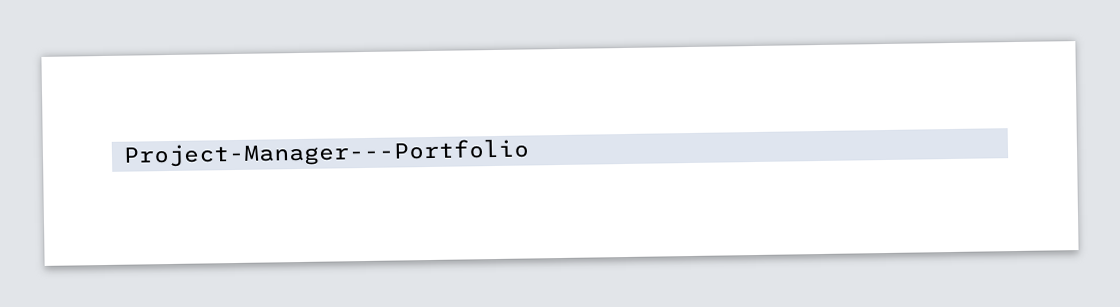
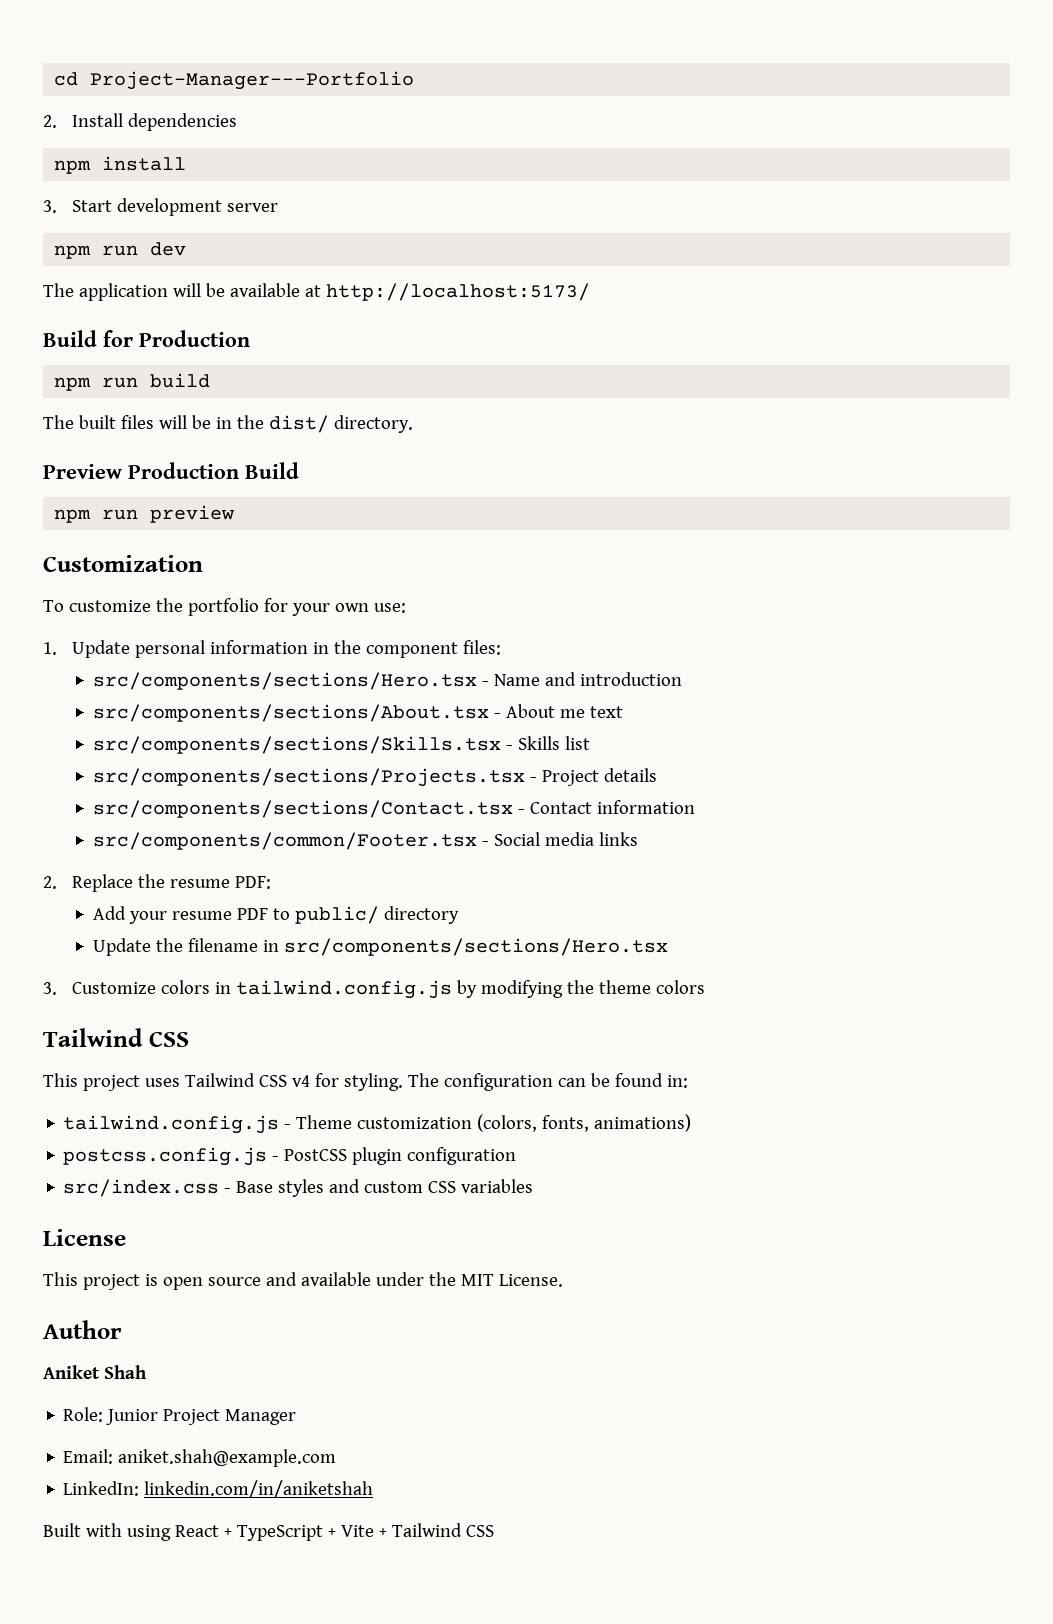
- Project-Manager---Portfolio
+ cd Project-Manager---Portfolio
+ 2. Install dependencies
+ npm install
+ 3. Start development server
+ npm run dev
+ The application will be available at http://localhost:5173/
+ Build for Production
+ npm run build
+ The built files will be in the dist/ directory.
+ Preview Production Build
+ npm run preview
+ Customization
+ To customize the portfolio for your own use:
+ 1. Update personal information in the component files:
+ src/components/sections/Hero.tsx - Name and introduction
+ src/components/sections/About.tsx - About me text
+ src/components/sections/Skills.tsx - Skills list
+ src/components/sections/Projects.tsx - Project details
+ src/components/sections/Contact.tsx - Contact information
+ src/components/common/Footer.tsx - Social media links
+ 2. Replace the resume PDF:
+ Add your resume PDF to public/ directory
+ Update the filename in src/components/sections/Hero.tsx
+ 3. Customize colors in tailwind.config.js by modifying the theme colors
+ Tailwind CSS
+ This project uses Tailwind CSS v4 for styling. The configuration can be found in:
+ tailwind.config.js - Theme customization (colors, fonts, animations)
+ postcss.config.js - PostCSS plugin configuration
+ src/index.css - Base styles and custom CSS variables
+ License
+ This project is open source and available under the MIT License.
+ Author
+ Aniket Shah
+ Role: Junior Project Manager
+ Email: aniket.shah@example.com
+ LinkedIn: linkedin.com/in/aniketshah
+ Built with using React + TypeScript + Vite + Tailwind CSS

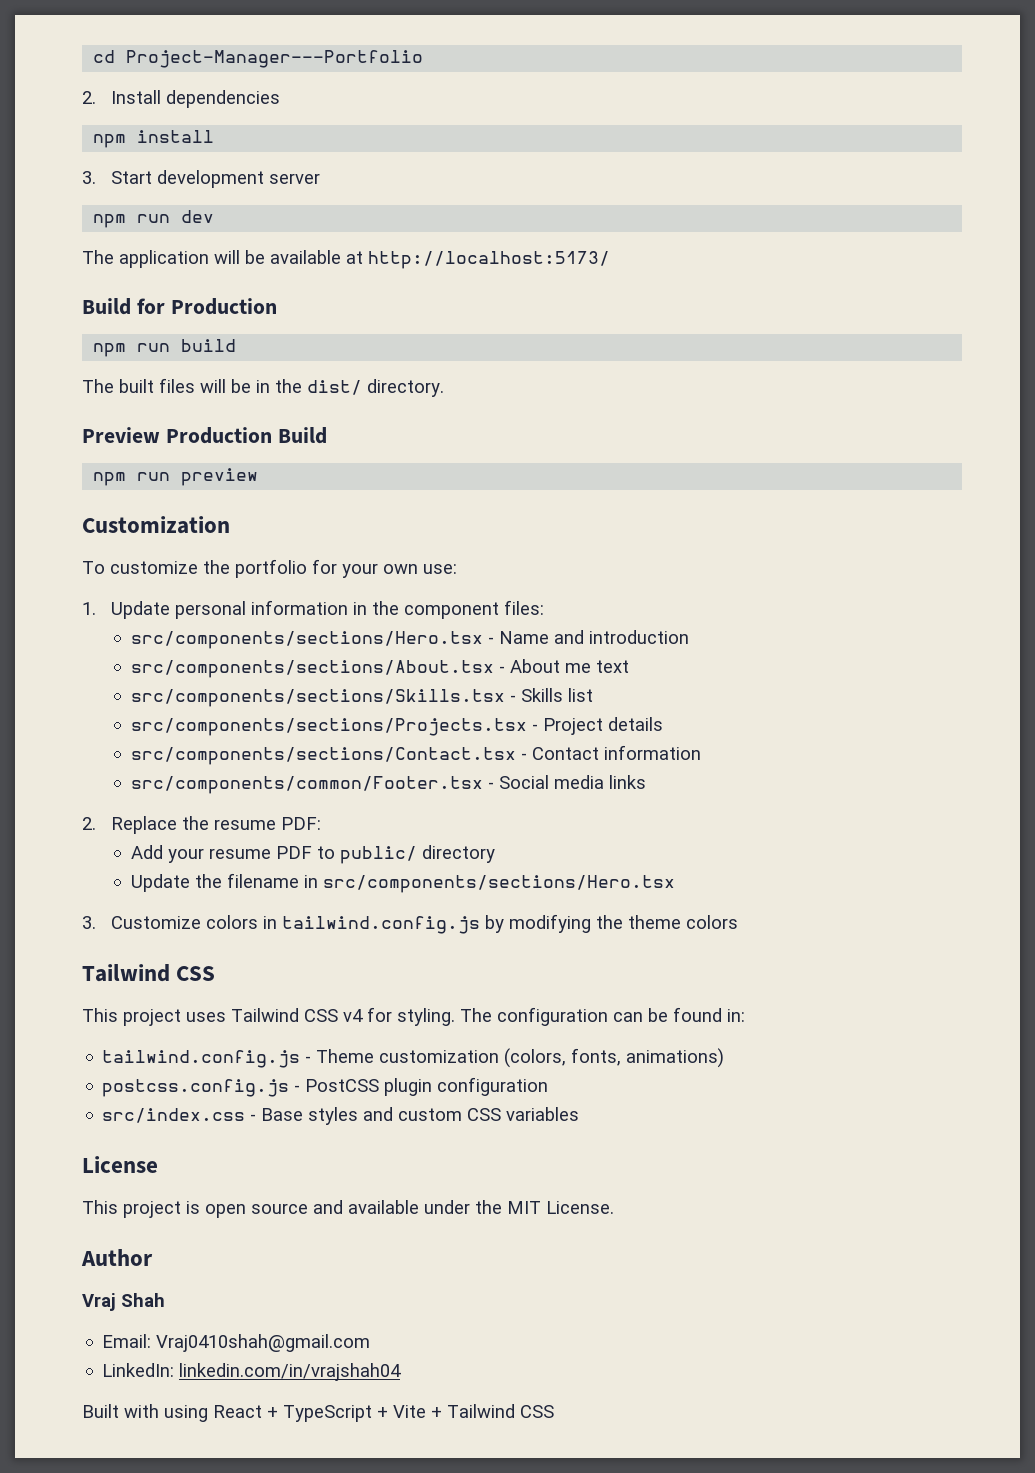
- Aniket Shah
+ Vraj Shah
- Role: Junior Project Manager
- Email: aniket.shah@example.com
+ Email: Vraj0410shah@gmail.com
- LinkedIn: linkedin.com/in/aniketshah
+ LinkedIn: linkedin.com/in/vrajshah04

